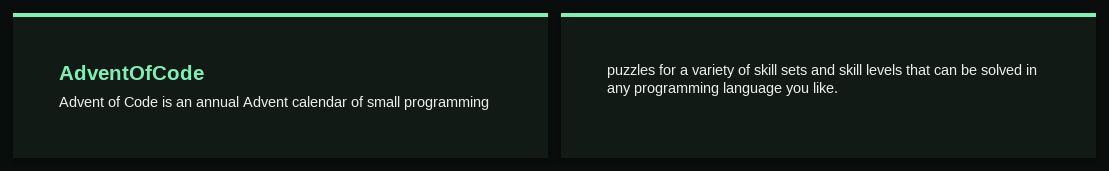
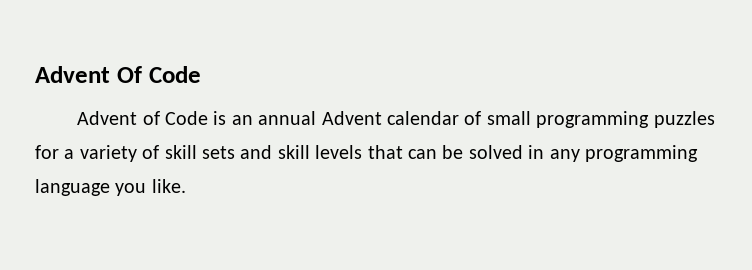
- AdventOfCode
+ Advent Of Code

